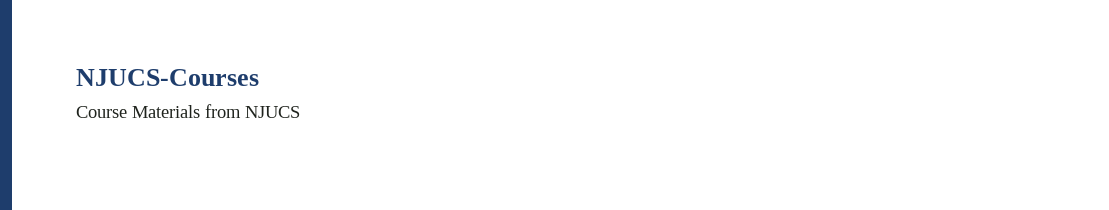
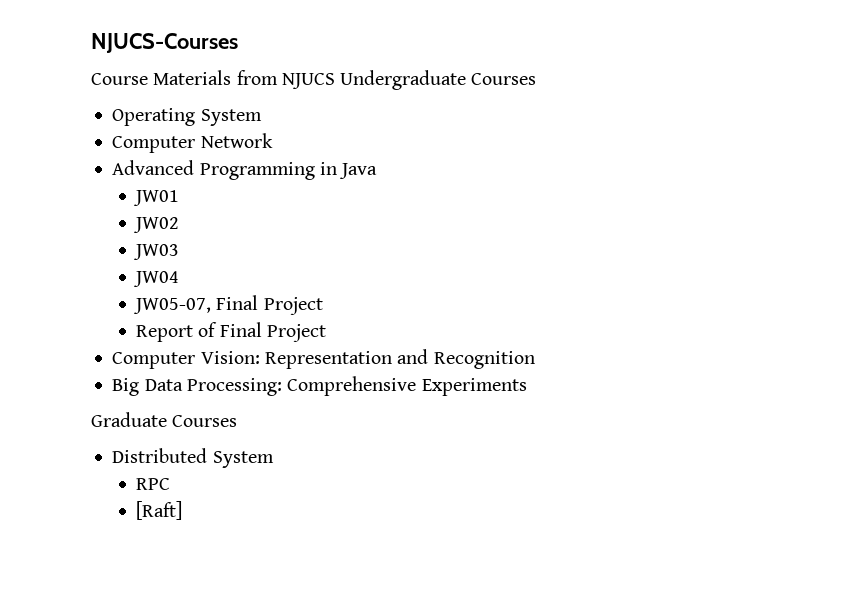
- Course Materials from NJUCS
+ Course Materials from NJUCS Undergraduate Courses
+ Operating System
+ Computer Network
+ Advanced Programming in Java
+ JW01
+ JW02
+ JW03
+ JW04
+ JW05-07, Final Project
+ Report of Final Project
+ Computer Vision: Representation and Recognition
+ Big Data Processing: Comprehensive Experiments
+ Graduate Courses
+ Distributed System
+ RPC
+ [Raft]

